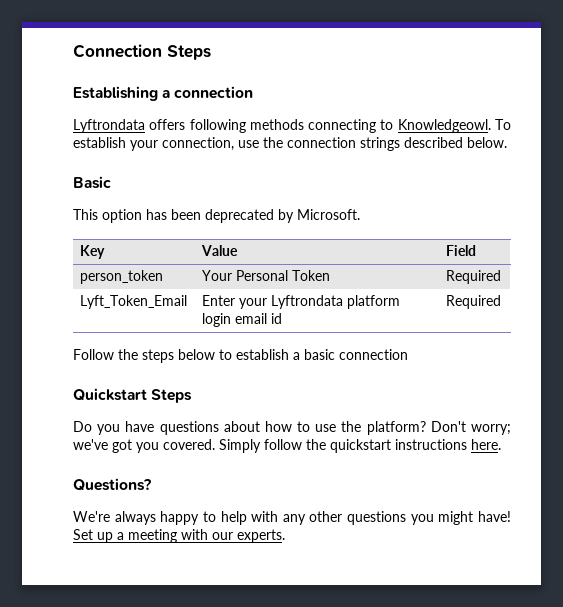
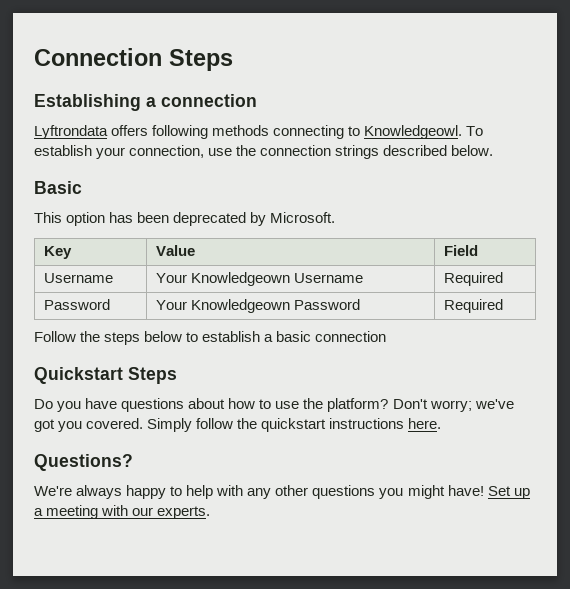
- person_token | Your Personal Token | Required
- Lyft_Token_Email | Enter your Lyftrondata platform login email id | Required
+ Username | Your Knowledgeown Username | Required
+ Password | Your Knowledgeown Password | Required

